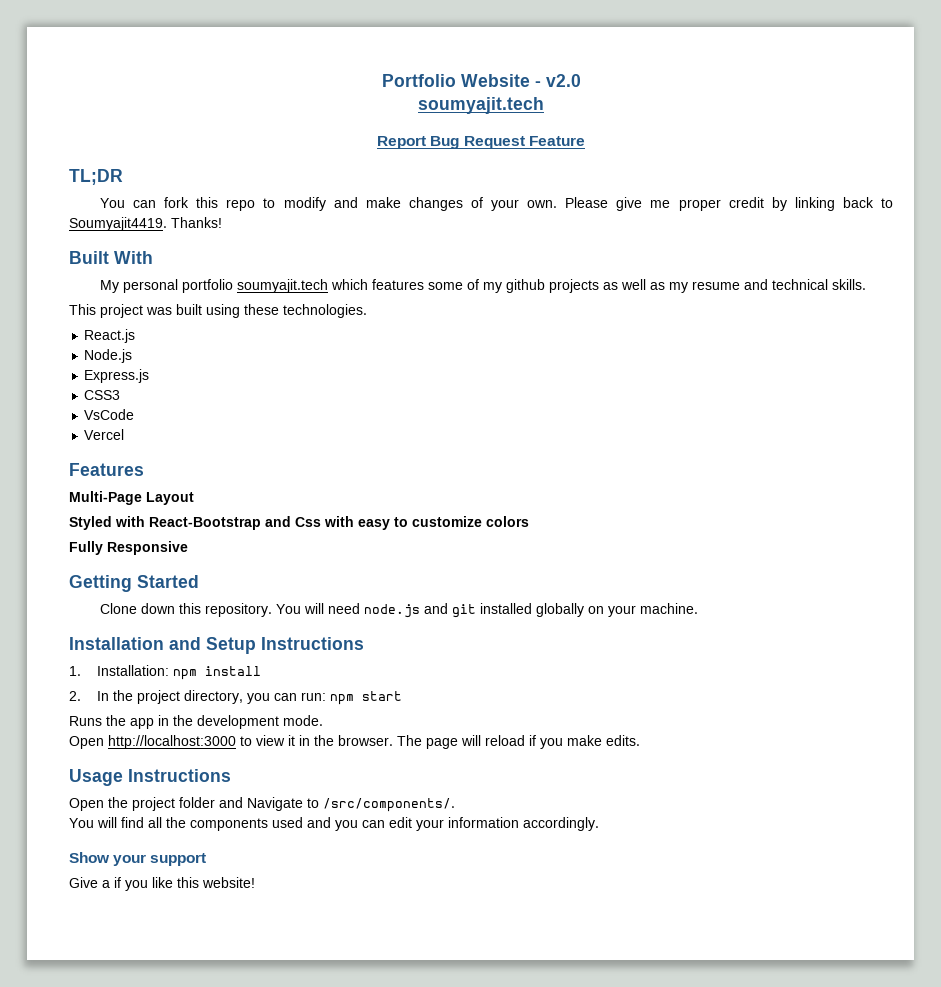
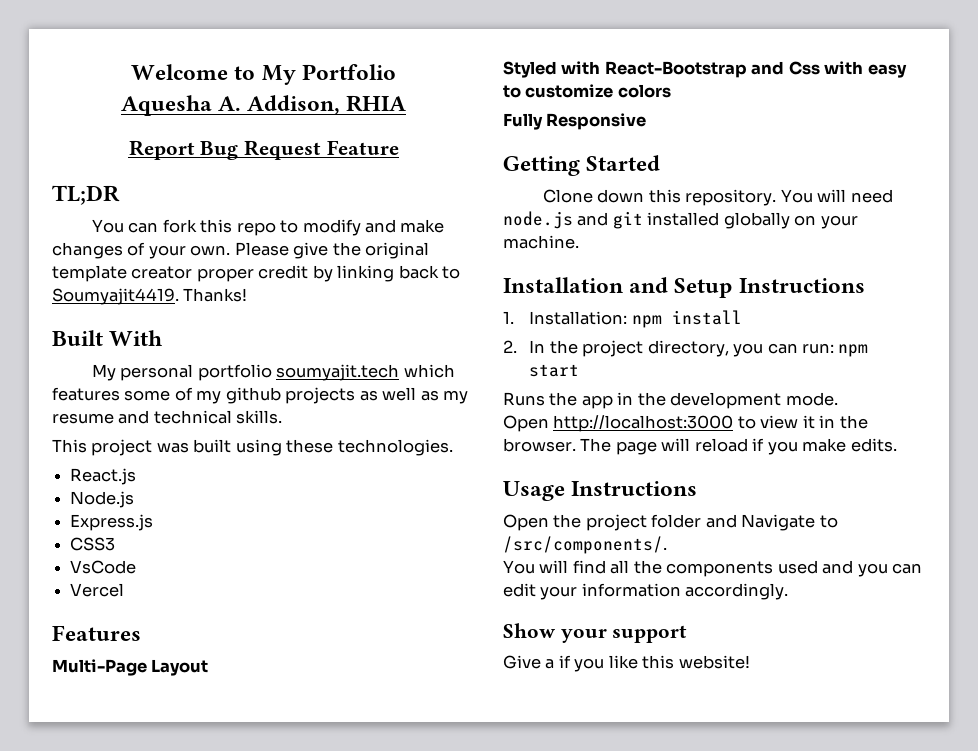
- Portfolio Website - v2.0
- soumyajit.tech
+ Welcome to My Portfolio
+ Aquesha A. Addison, RHIA
- Please give me proper credit by linking back to Soumyajit4419.
+ Please give the original template creator proper credit by linking back to Soumyajit4419.

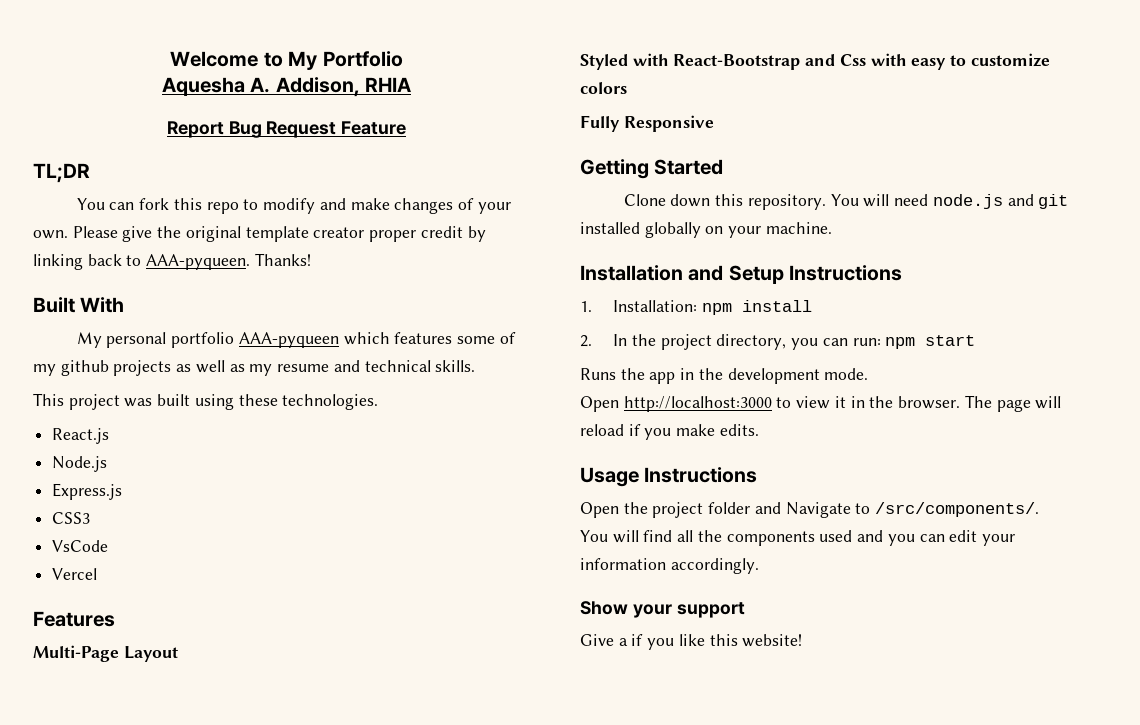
- Please give the original template creator proper credit by linking back to Soumyajit4419.
+ Please give the original template creator proper credit by linking back to AAA-pyqueen.
- My personal portfolio soumyajit.tech which features some of my github projects as well as my resume and technical skills.
+ My personal portfolio AAA-pyqueen which features some of my github projects as well as my resume and technical skills.

